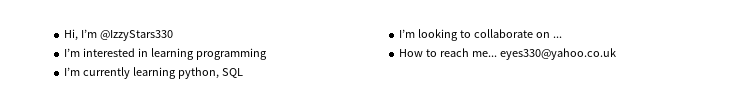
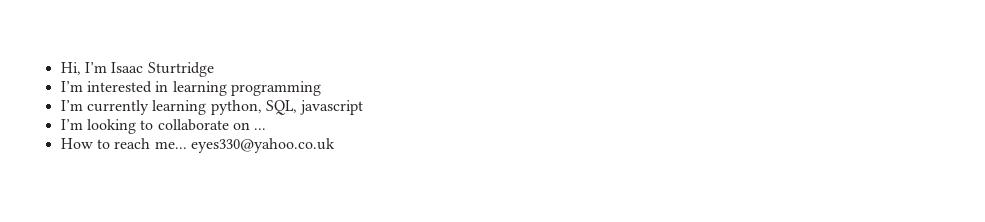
- Hi, I’m @IzzyStars330
+ Hi, I’m Isaac Sturtridge
- I’m currently learning python, SQL
+ I’m currently learning python, SQL, javascript

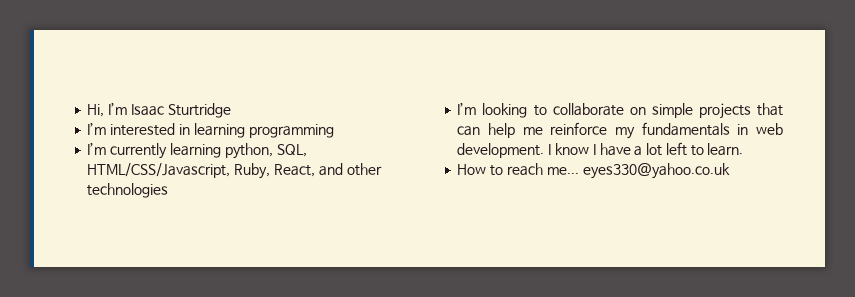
- I’m currently learning python, SQL, javascript
+ I’m currently learning python, SQL, HTML/CSS/Javascript, Ruby, React, and other technologies
- I’m looking to collaborate on ...
+ I’m looking to collaborate on simple projects that can help me reinforce my fundamentals in web development. I know I have a lot left to learn.

